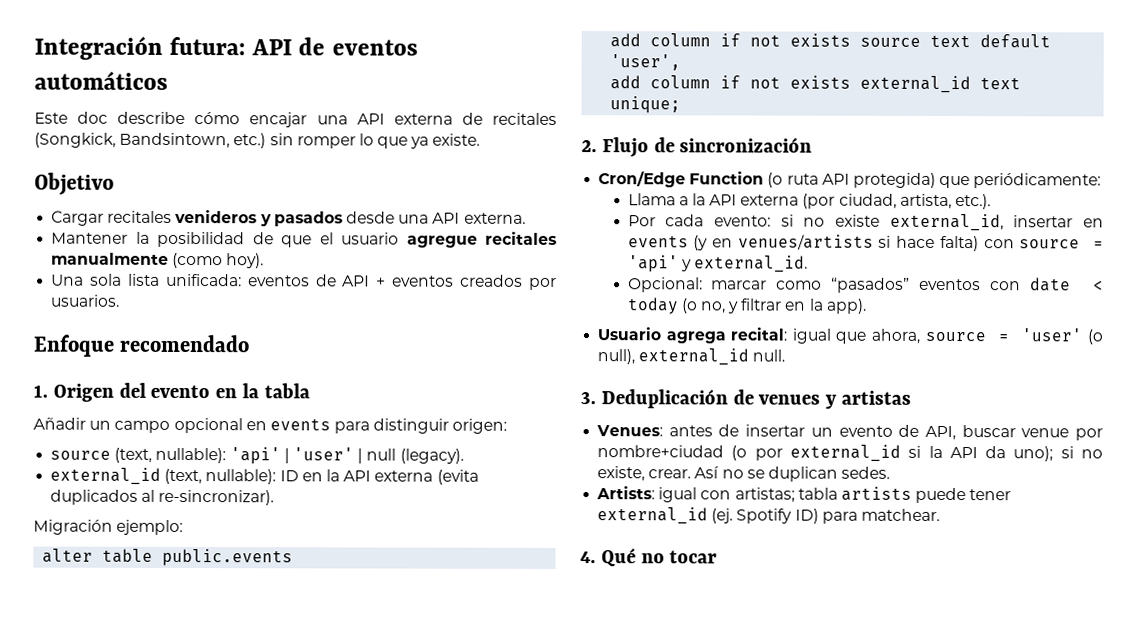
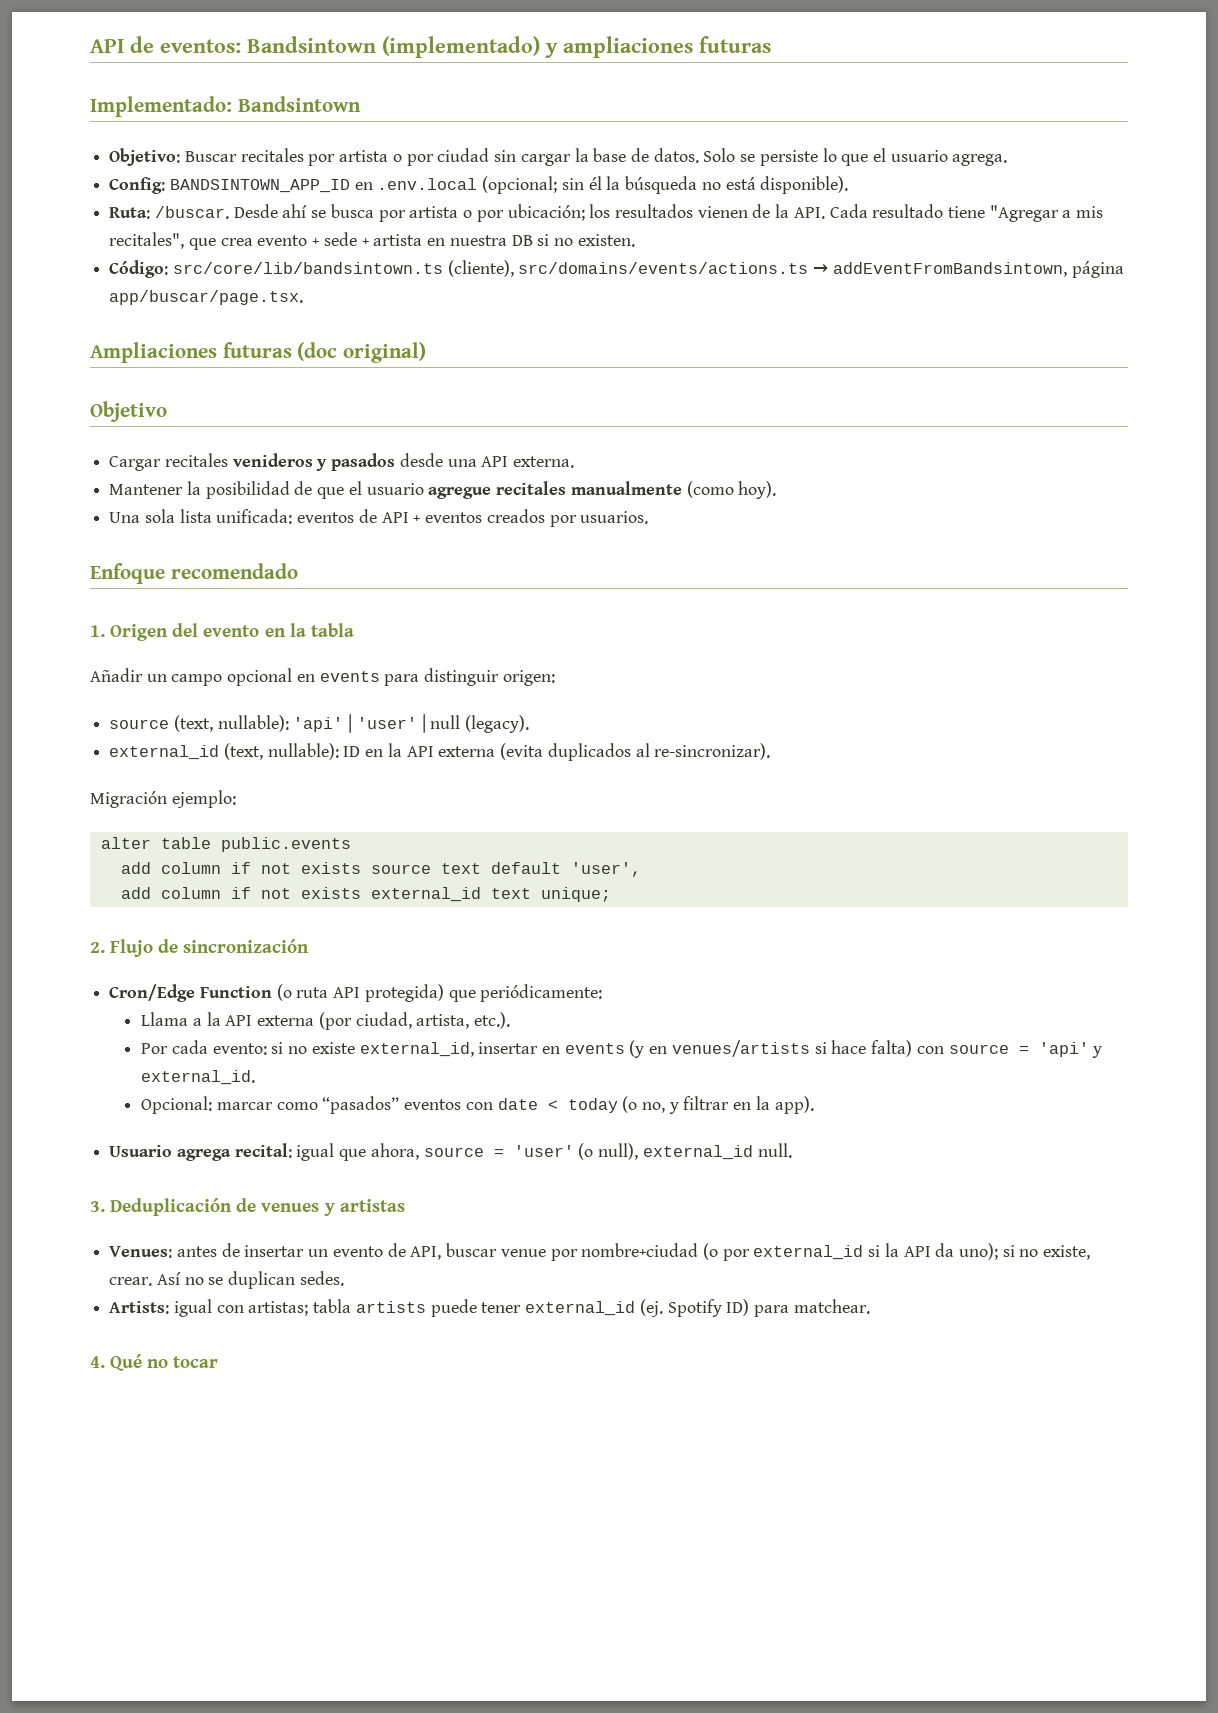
- Integración futura: API de eventos automáticos
- Este doc describe cómo encajar una API externa de recitales (Songkick, Bandsintown, etc.) sin romper lo que ya existe.
+ API de eventos: Bandsintown (implementado) y ampliaciones futuras
+ Implementado: Bandsintown
+ Objetivo: Buscar recitales por artista o por ciudad sin cargar la base de datos. Solo se persiste lo que el usuario agrega.
+ Config: BANDSINTOWN_APP_ID en .env.local (opcional; sin él la búsqueda no está disponible).
+ Ruta: /buscar. Desde ahí se busca por artista o por ubicación; los resultados vienen de la API. Cada resultado tiene "Agregar a mis recitales", que crea evento + sede + artista en nuestra DB si no existen.
+ Código: src/core/lib/bandsintown.ts (cliente), src/domains/events/actions.ts → addEventFromBandsintown, página app/buscar/page.tsx.
+ Ampliaciones futuras (doc original)

